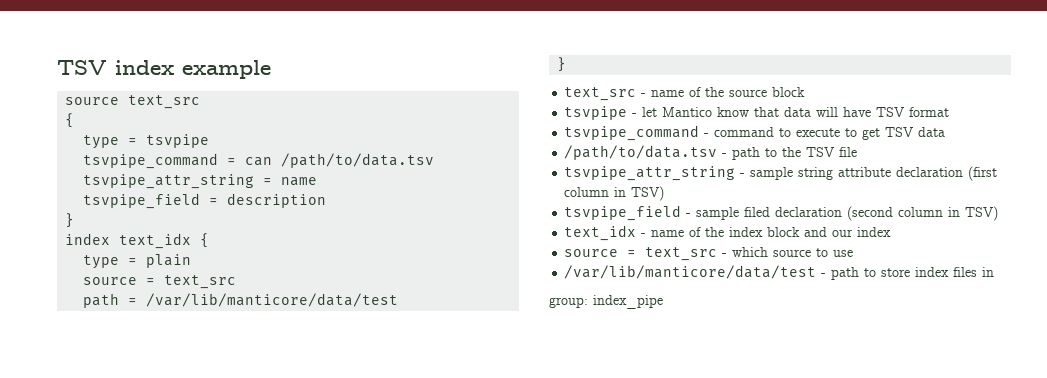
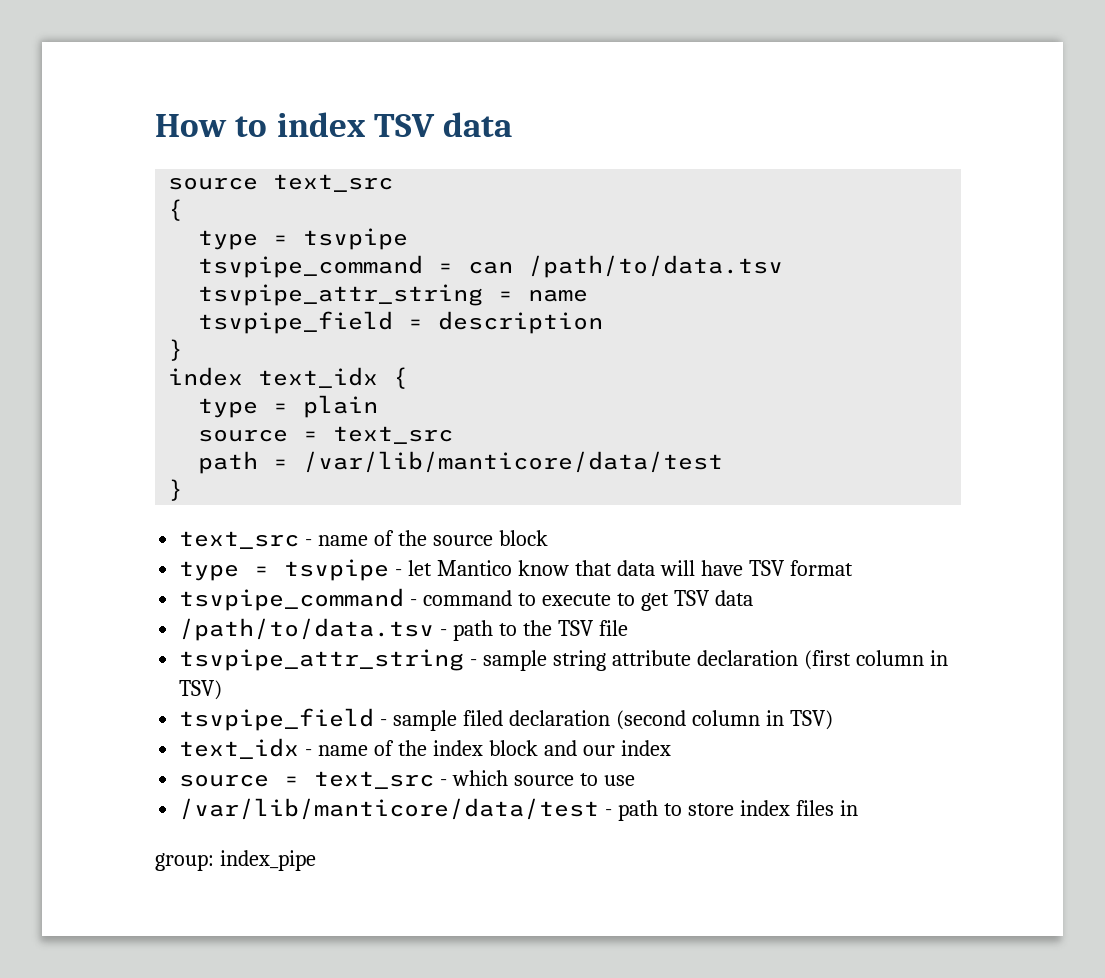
- TSV index example
+ How to index TSV data
- tsvpipe - let Mantico know that data will have TSV format
+ type = tsvpipe - let Mantico know that data will have TSV format

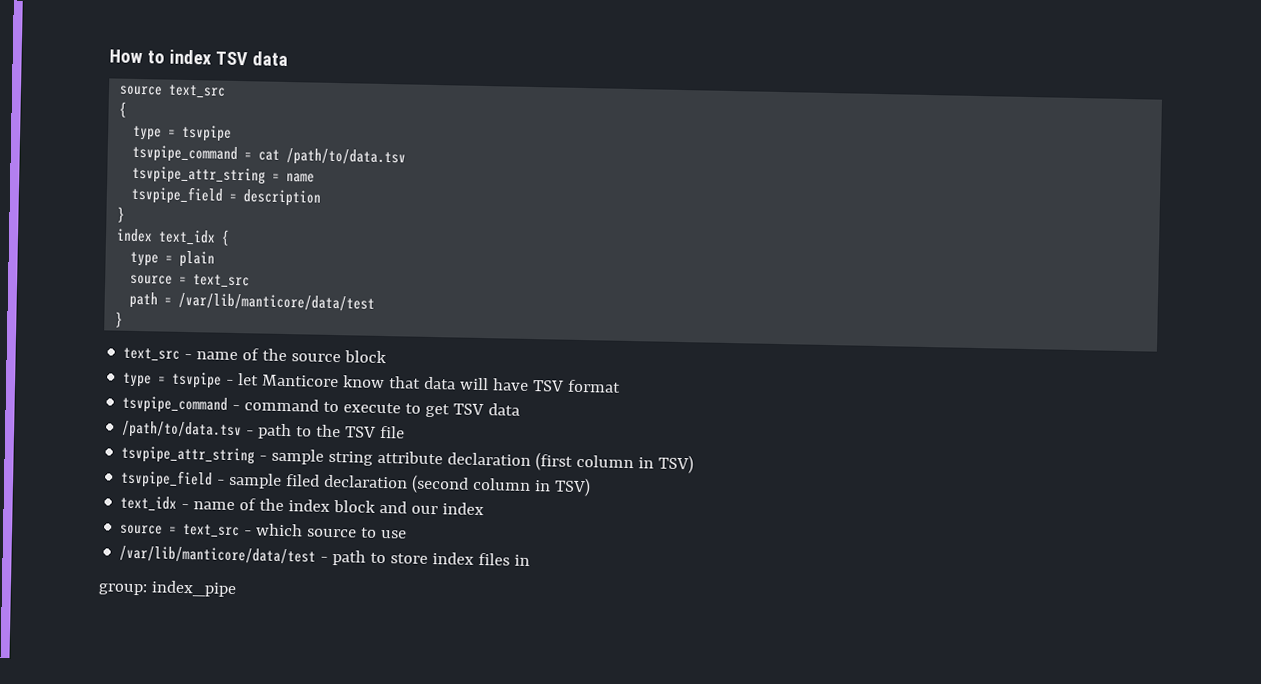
- tsvpipe_command = can /path/to/data.tsv
+ tsvpipe_command = cat /path/to/data.tsv
- type = tsvpipe - let Mantico know that data will have TSV format
+ type = tsvpipe - let Manticore know that data will have TSV format

